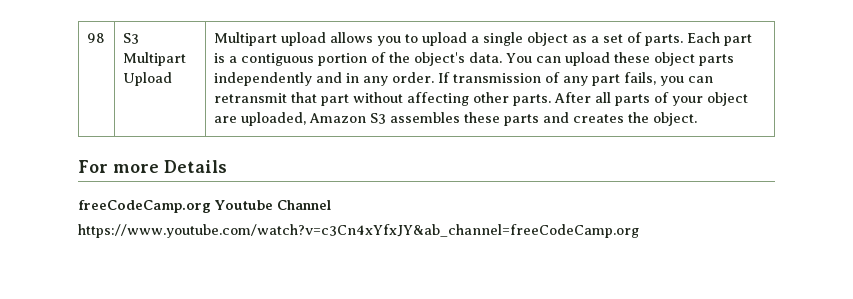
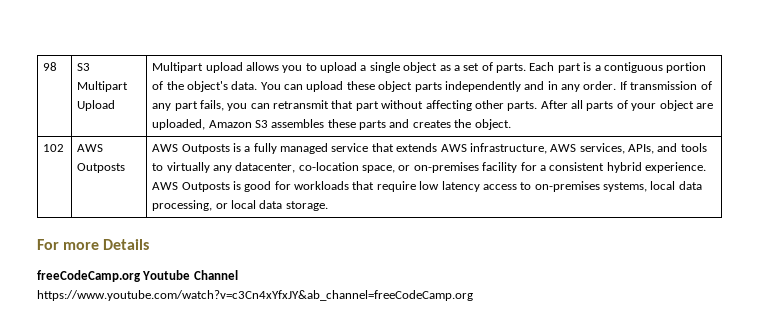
+ 102 | AWS Outposts | AWS Outposts is a fully managed service that extends AWS infrastructure, AWS services, APIs, and tools to virtually any datacenter, co-location space, or on-premises facility for a consistent hybrid experience. AWS Outposts is good for workloads that require low latency access to on-premises systems, local data processing, or local data storage.

